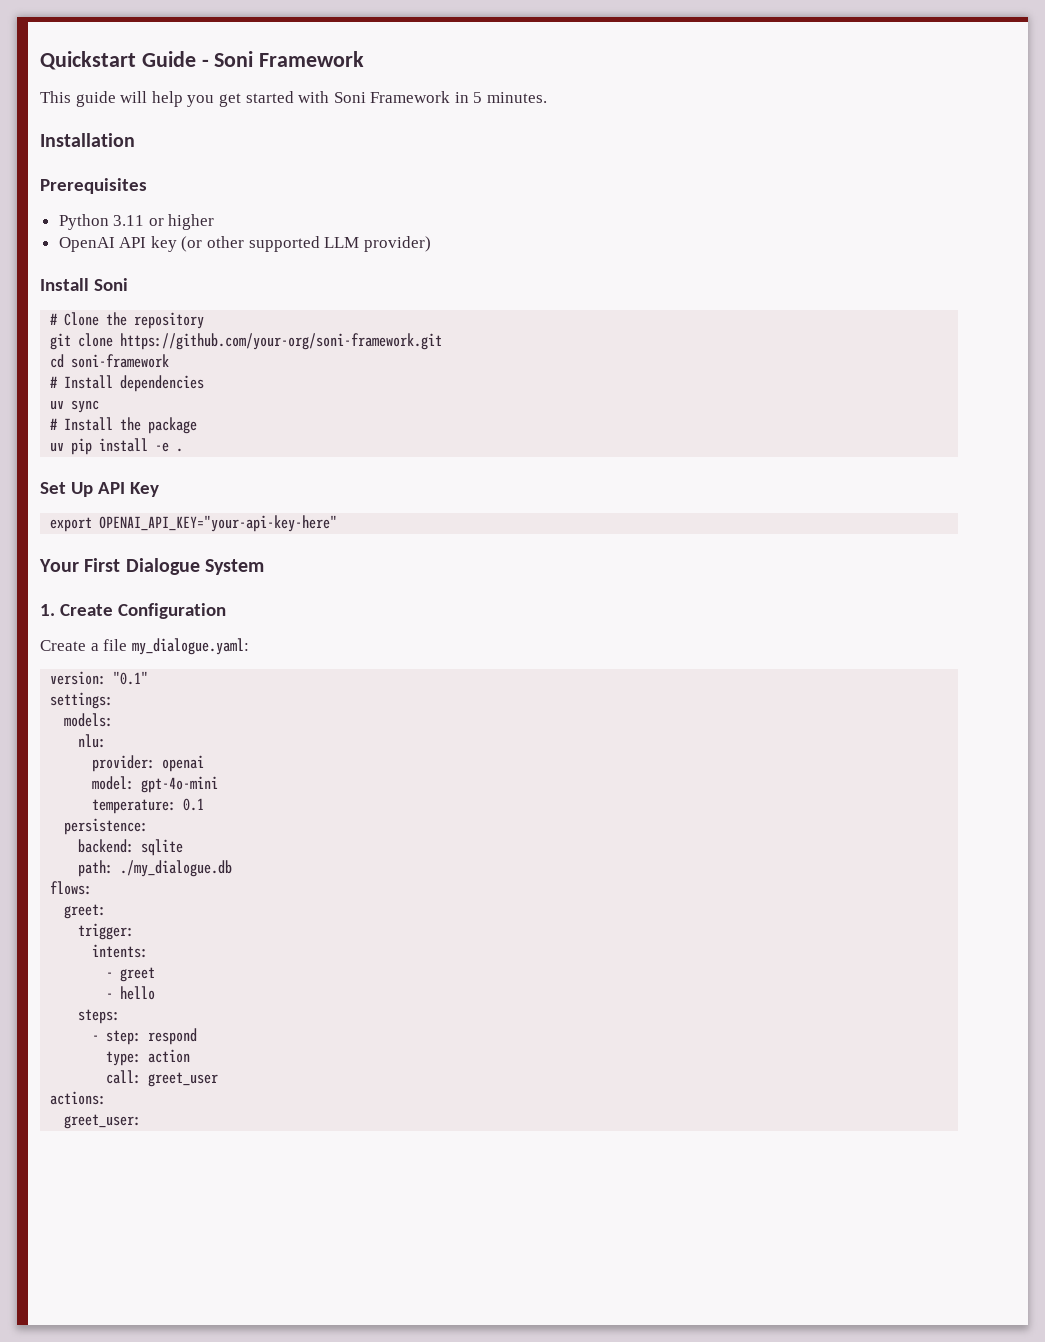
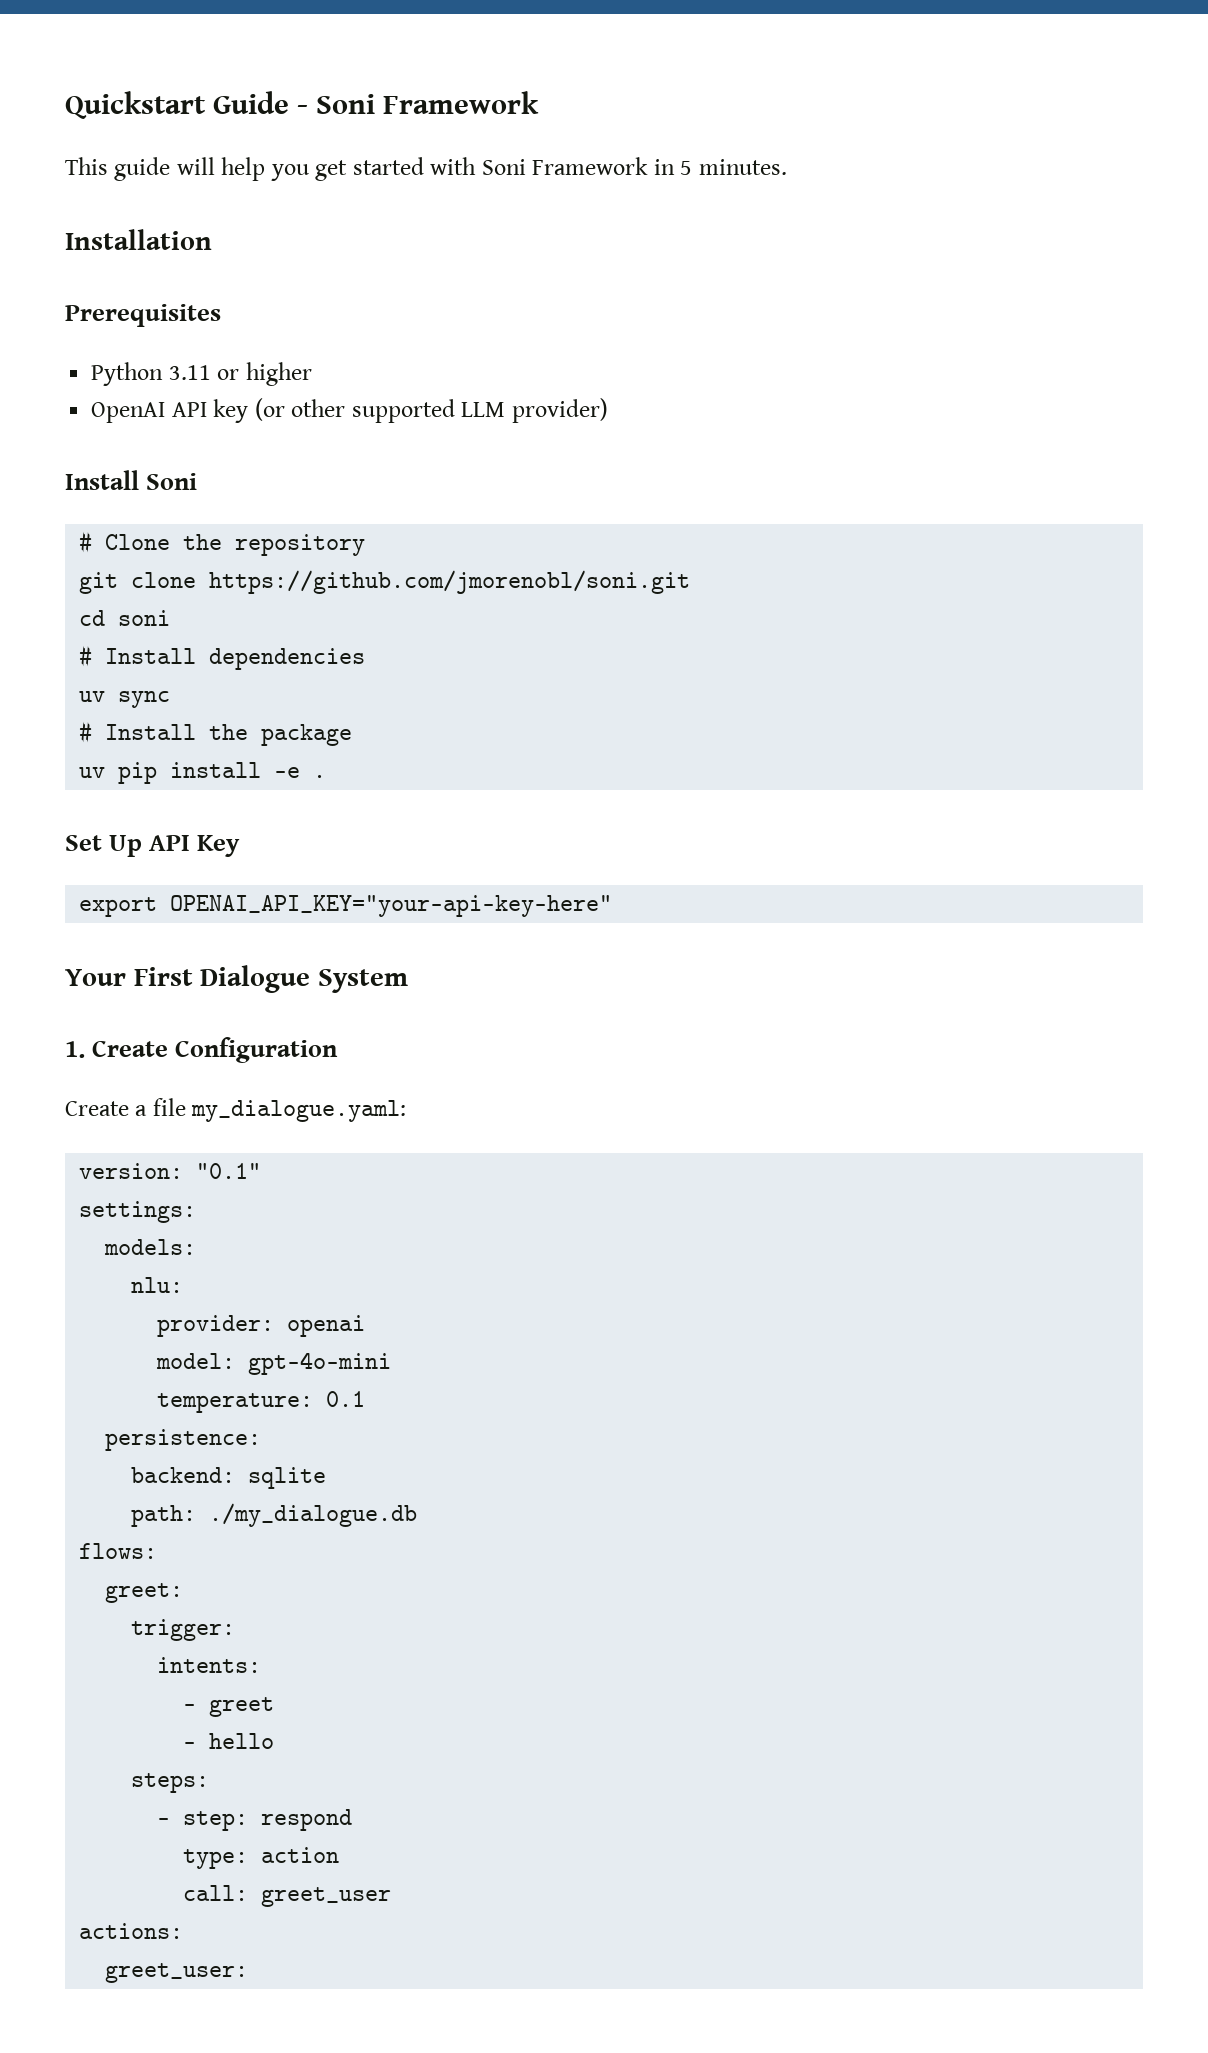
- git clone https://github.com/your-org/soni-framework.git
+ git clone https://github.com/jmorenobl/soni.git
- cd soni-framework
+ cd soni

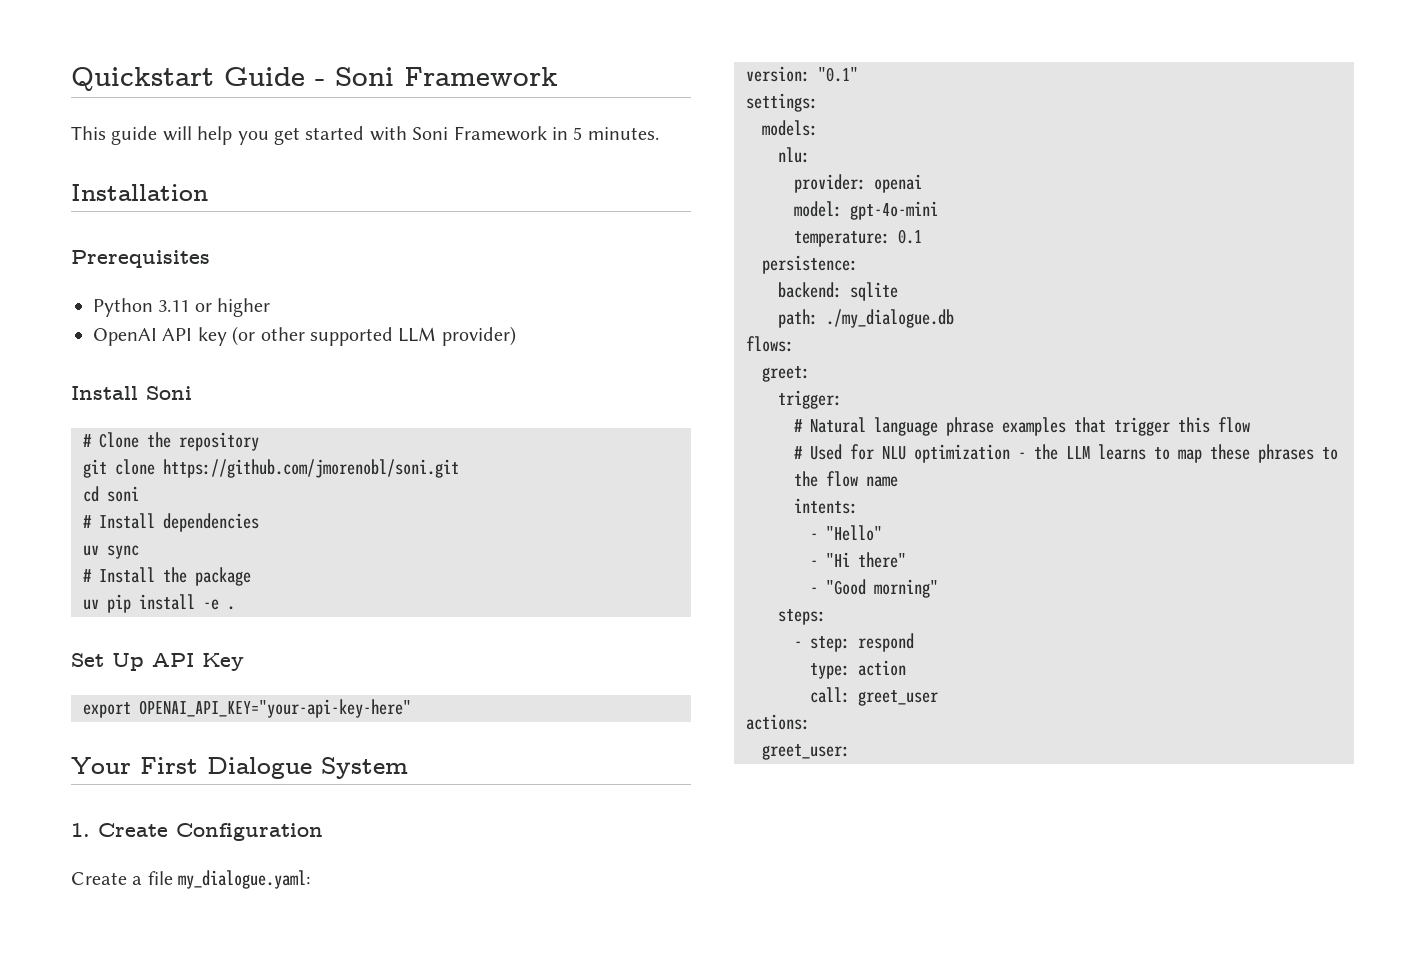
+ # Natural language phrase examples that trigger this flow
+ # Used for NLU optimization - the LLM learns to map these phrases to the flow name
- - greet
- - hello
+ - "Hello"
+ - "Hi there"
+ - "Good morning"

